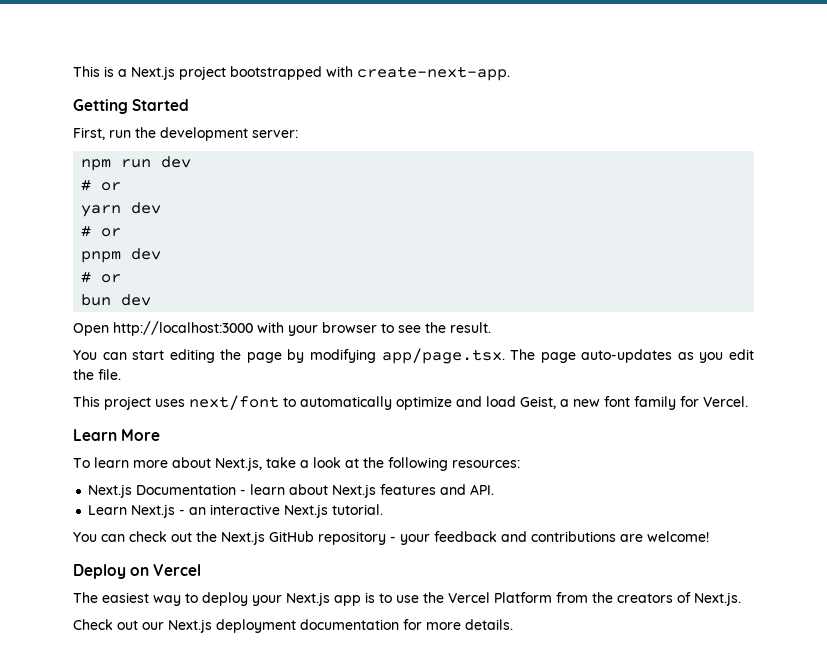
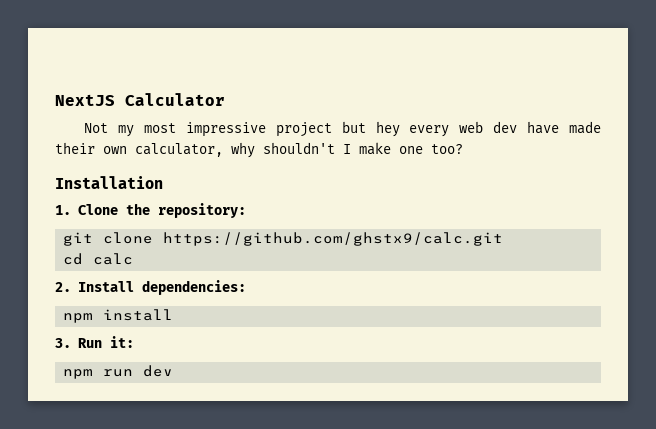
- This is a Next.js project bootstrapped with create-next-app.
- Getting Started
- First, run the development server:
+ NextJS Calculator
+ Not my most impressive project but hey every web dev have made their own calculator, why shouldn't I make one too?
+ Installation
+ 1. Clone the repository:
+ git clone https://github.com/ghstx9/calc.git
+ cd calc
+ 2. Install dependencies:
+ npm install
+ 3. Run it:
  npm run dev
- # or
- yarn dev
- # or
- pnpm dev
- # or
- bun dev
- Open http://localhost:3000 with your browser to see the result.
- You can start editing the page by modifying app/page.tsx. The page auto-updates as you edit the file.
- This project uses next/font to automatically optimize and load Geist, a new font family for Vercel.
- Learn More
- To learn more about Next.js, take a look at the following resources:
- Next.js Documentation - learn about Next.js features and API.
- Learn Next.js - an interactive Next.js tutorial.
- You can check out the Next.js GitHub repository - your feedback and contributions are welcome!
- Deploy on Vercel
- The easiest way to deploy your Next.js app is to use the Vercel Platform from the creators of Next.js.
- Check out our Next.js deployment documentation for more details.

